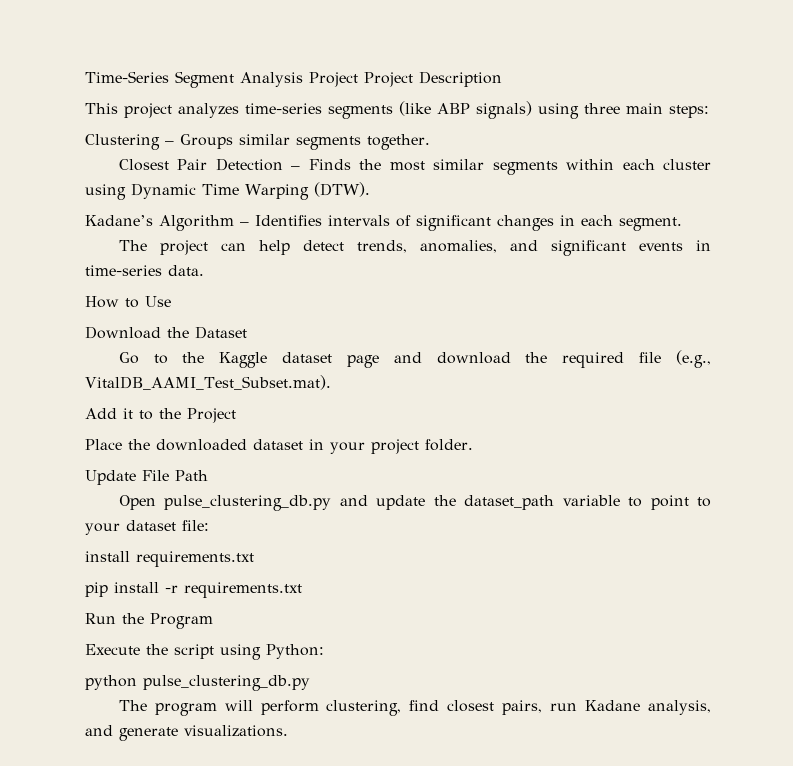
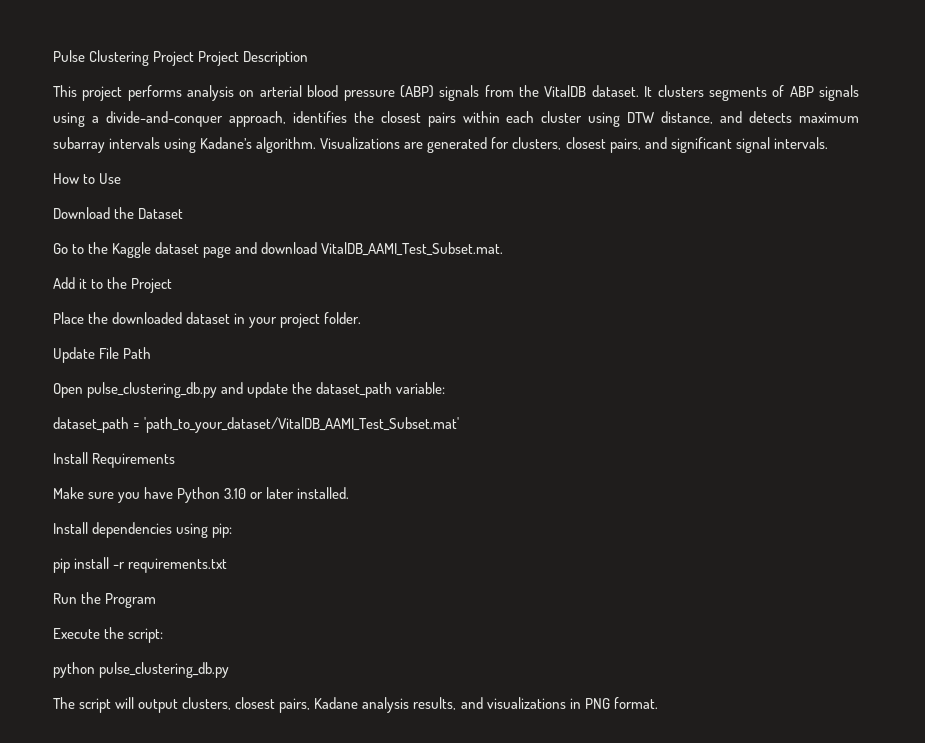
- Time-Series Segment Analysis Project Project Description
+ Pulse Clustering Project Project Description
- This project analyzes time-series segments (like ABP signals) using three main steps:
- Clustering – Groups similar segments together.
- Closest Pair Detection – Finds the most similar segments within each cluster using Dynamic Time Warping (DTW).
- Kadane’s Algorithm – Identifies intervals of significant changes in each segment.
- The project can help detect trends, anomalies, and significant events in time-series data.
+ This project performs analysis on arterial blood pressure (ABP) signals from the VitalDB dataset. It clusters segments of ABP signals using a divide-and-conquer approach, identifies the closest pairs within each cluster using DTW distance, and detects maximum subarray intervals using Kadane’s algorithm. Visualizations are generated for clusters, closest pairs, and significant signal intervals.
- Go to the Kaggle dataset page and download the required file (e.g., VitalDB_AAMI_Test_Subset.mat).
+ Go to the Kaggle dataset page and download VitalDB_AAMI_Test_Subset.mat.
- Open pulse_clustering_db.py and update the dataset_path variable to point to your dataset file:
- install requirements.txt
+ Open pulse_clustering_db.py and update the dataset_path variable:
+ dataset_path = 'path_to_your_dataset/VitalDB_AAMI_Test_Subset.mat'
+ Install Requirements
+ Make sure you have Python 3.10 or later installed.
+ Install dependencies using pip:
- Execute the script using Python:
+ Execute the script:
- The program will perform clustering, find closest pairs, run Kadane analysis, and generate visualizations.
+ The script will output clusters, closest pairs, Kadane analysis results, and visualizations in PNG format.

